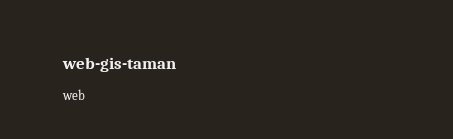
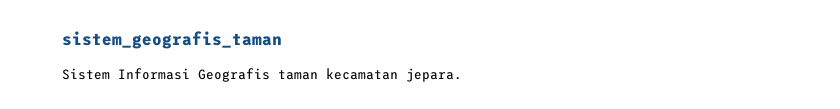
- web-gis-taman
- web
+ sistem_geografis_taman
+ Sistem Informasi Geografis taman kecamatan jepara.

